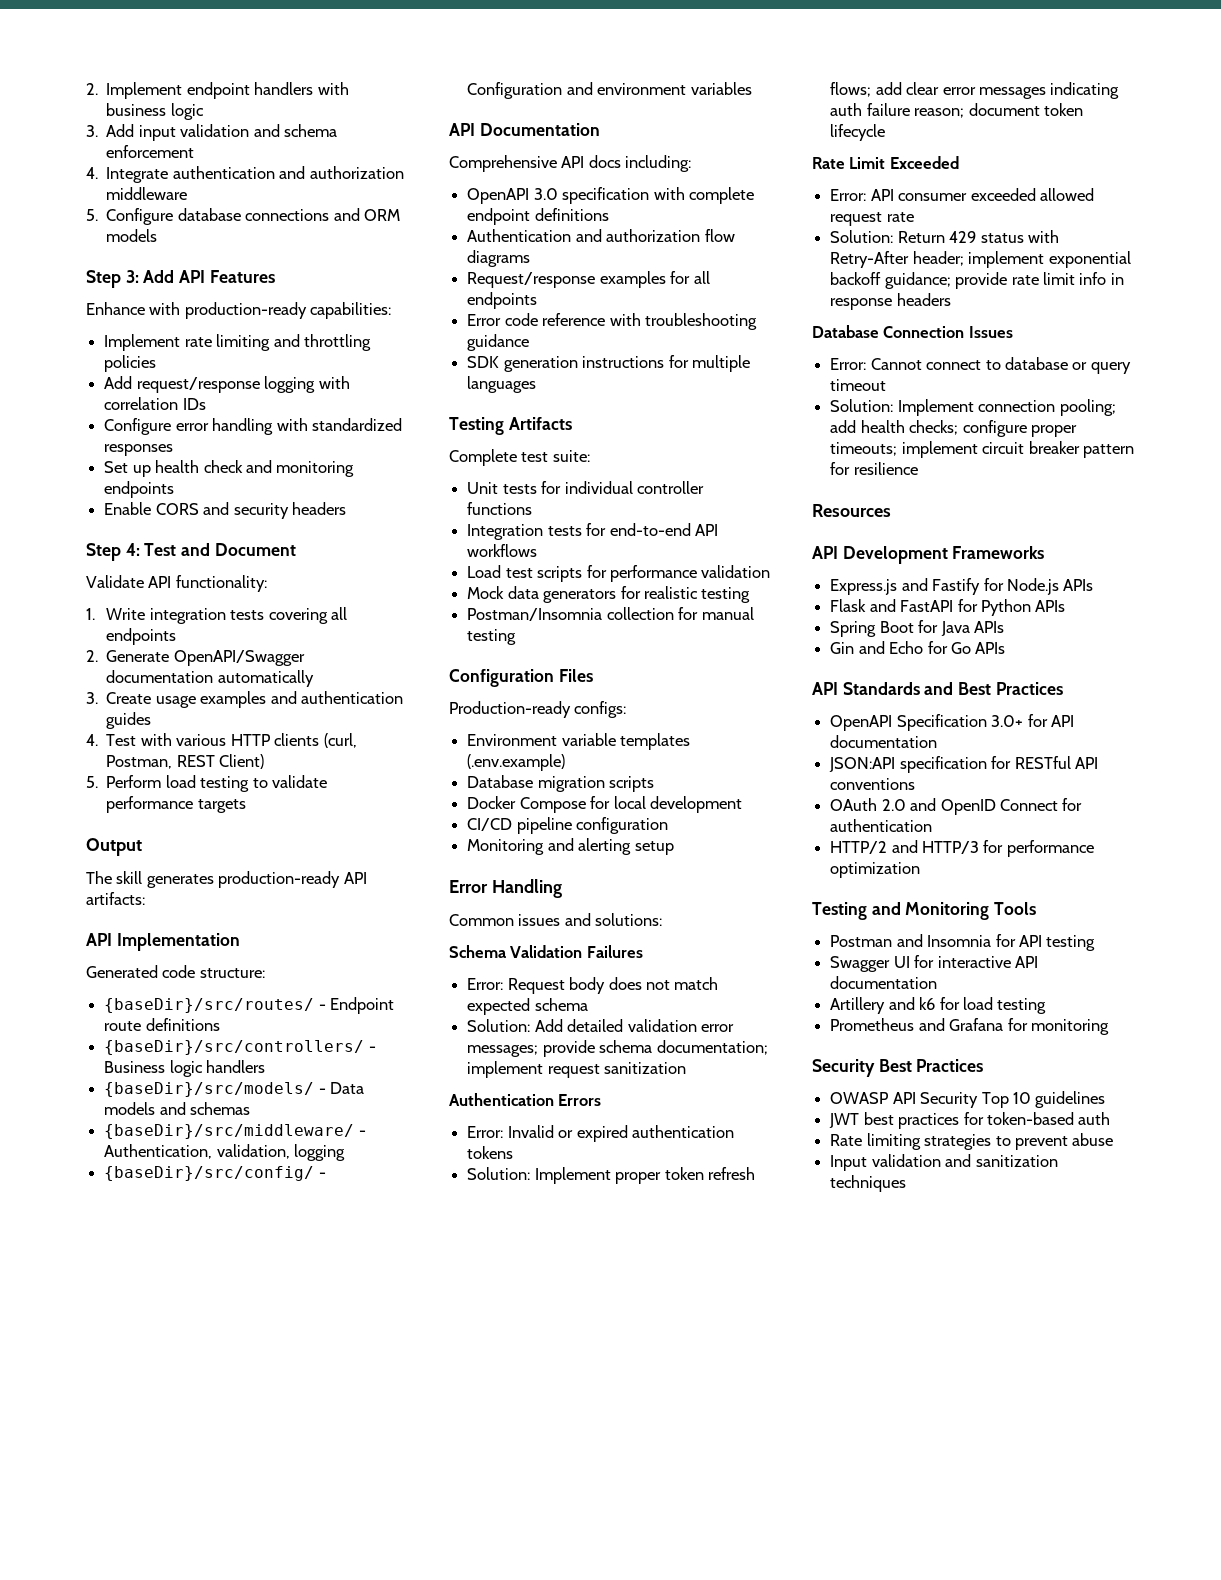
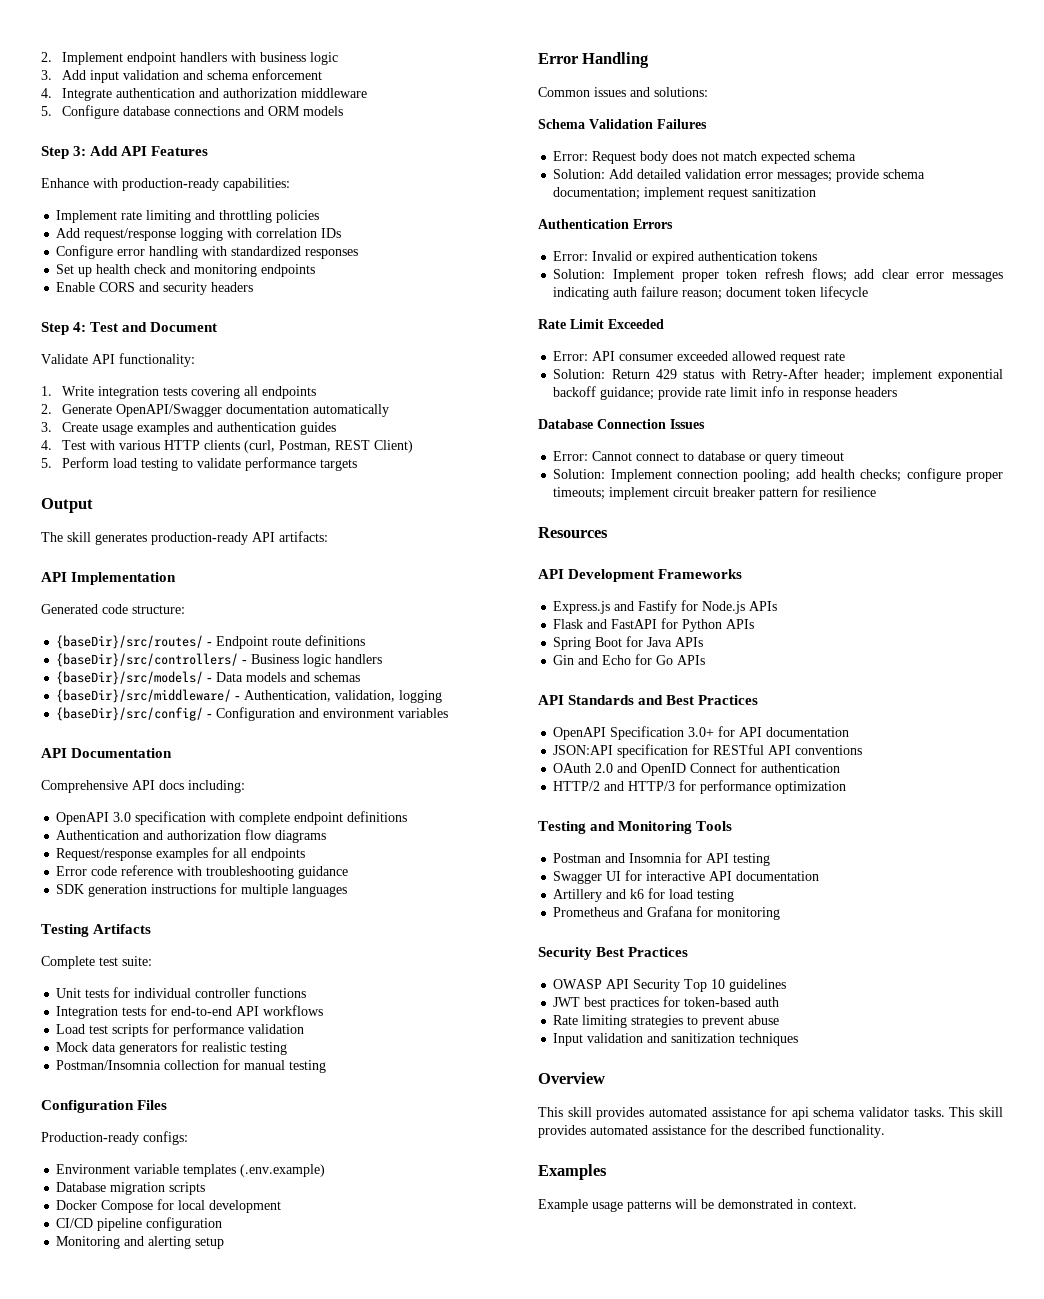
+ Overview
+ This skill provides automated assistance for api schema validator tasks. This skill provides automated assistance for the described functionality.
+ Examples
+ Example usage patterns will be demonstrated in context.

